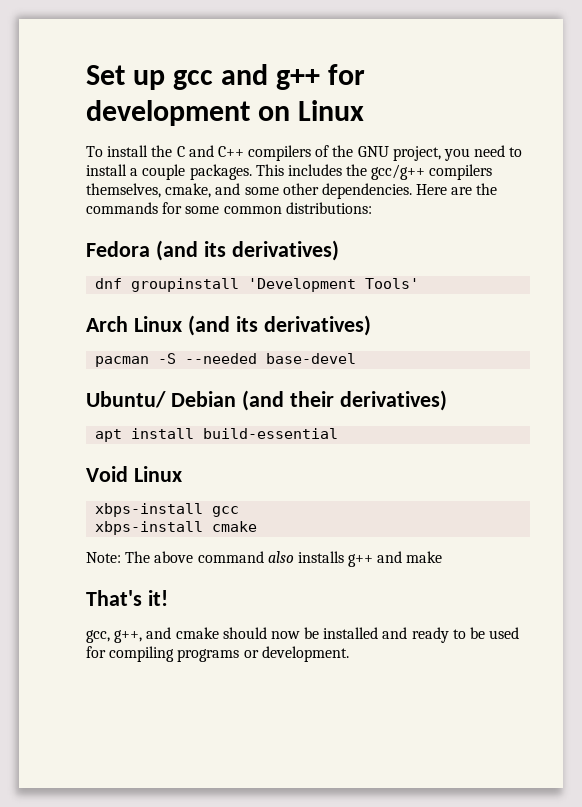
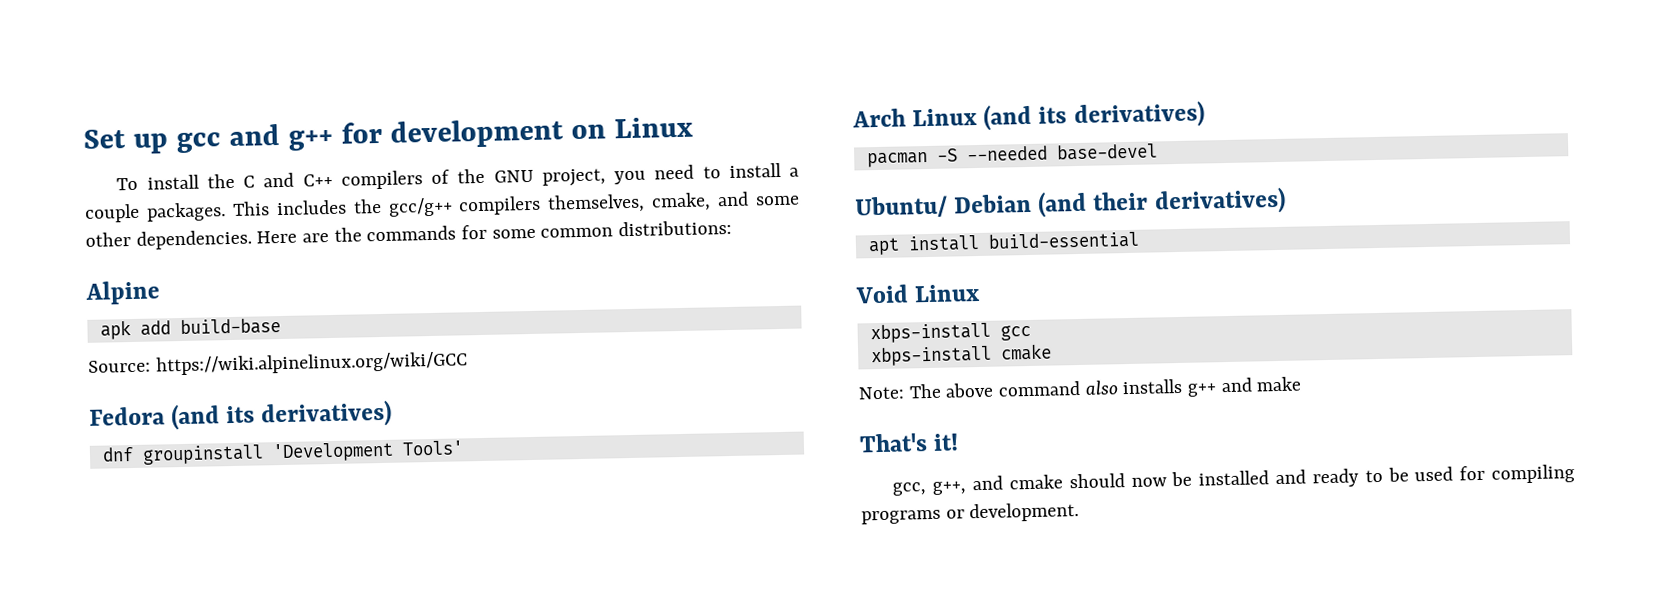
+ Alpine
+ apk add build-base
+ Source: https://wiki.alpinelinux.org/wiki/GCC

